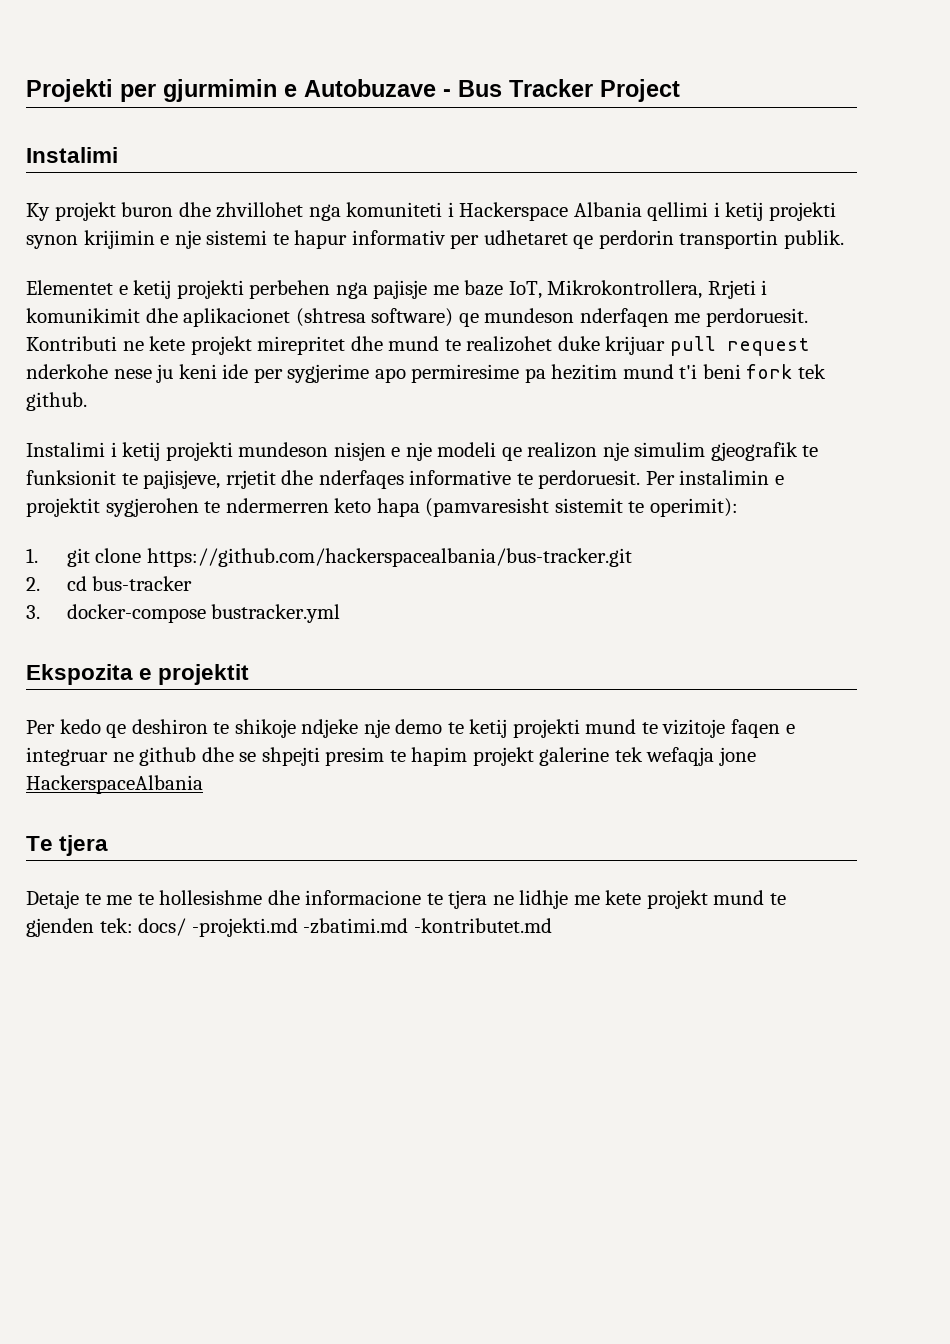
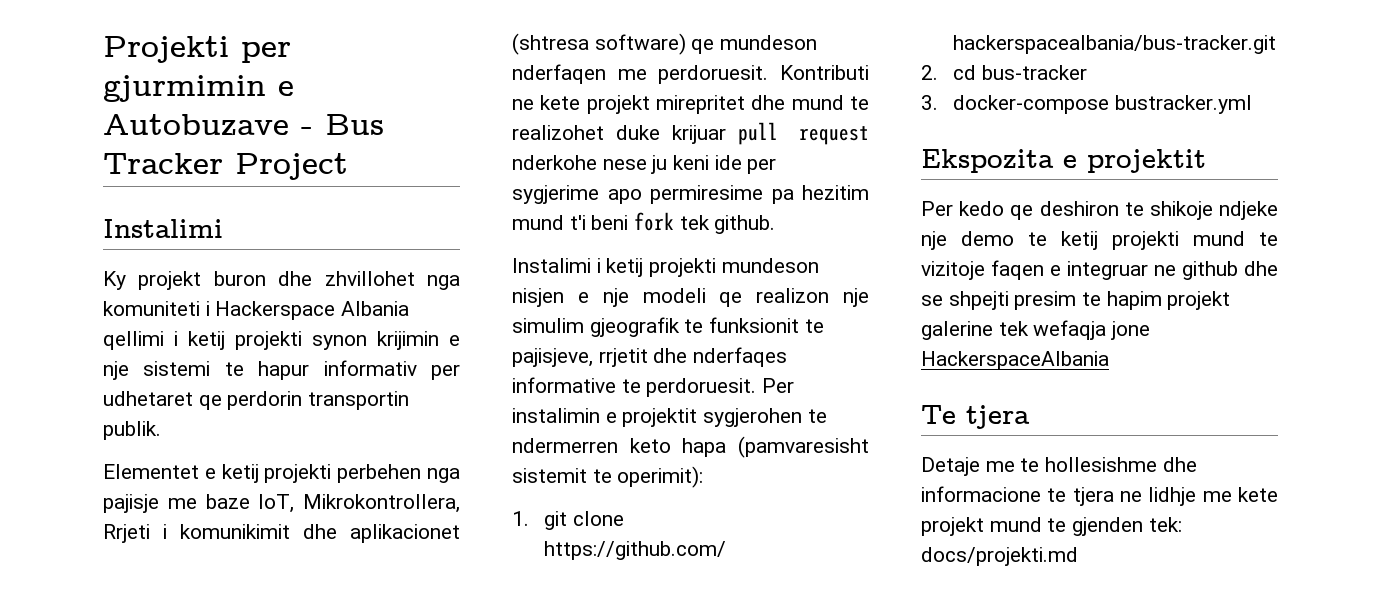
- Detaje te me te hollesishme dhe informacione te tjera ne lidhje me kete projekt mund te gjenden tek: docs/ -projekti.md -zbatimi.md -kontributet.md
+ Detaje me te hollesishme dhe informacione te tjera ne lidhje me kete projekt mund te gjenden tek: docs/projekti.md

